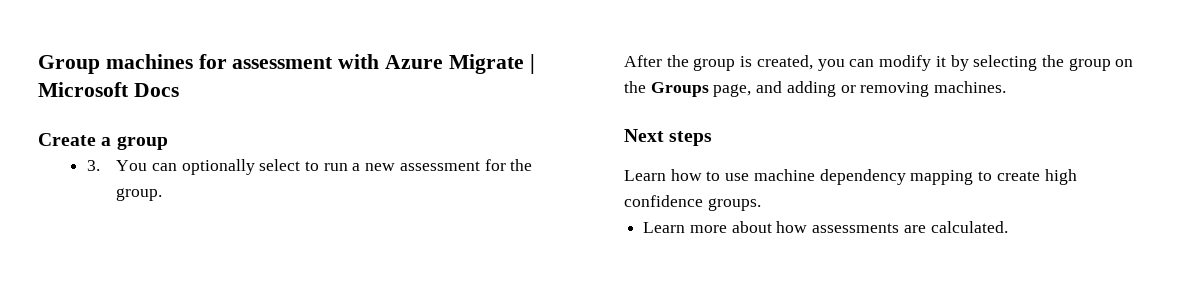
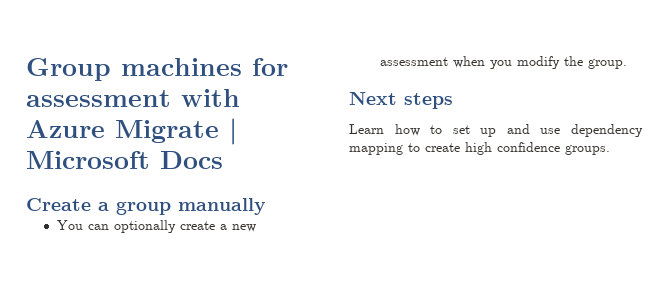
- Create a group
- 3. You can optionally select to run a new assessment for the group.
- After the group is created, you can modify it by selecting the group on the Groups page, and adding or removing machines.
+ Create a group manually
+ You can optionally create a new assessment when you modify the group.
- Learn how to use machine dependency mapping to create high confidence groups.
+ Learn how to set up and use dependency mapping to create high confidence groups.
- Learn more about how assessments are calculated.

